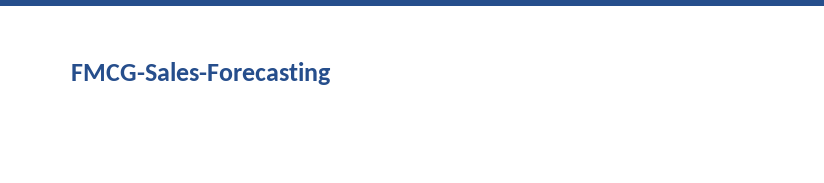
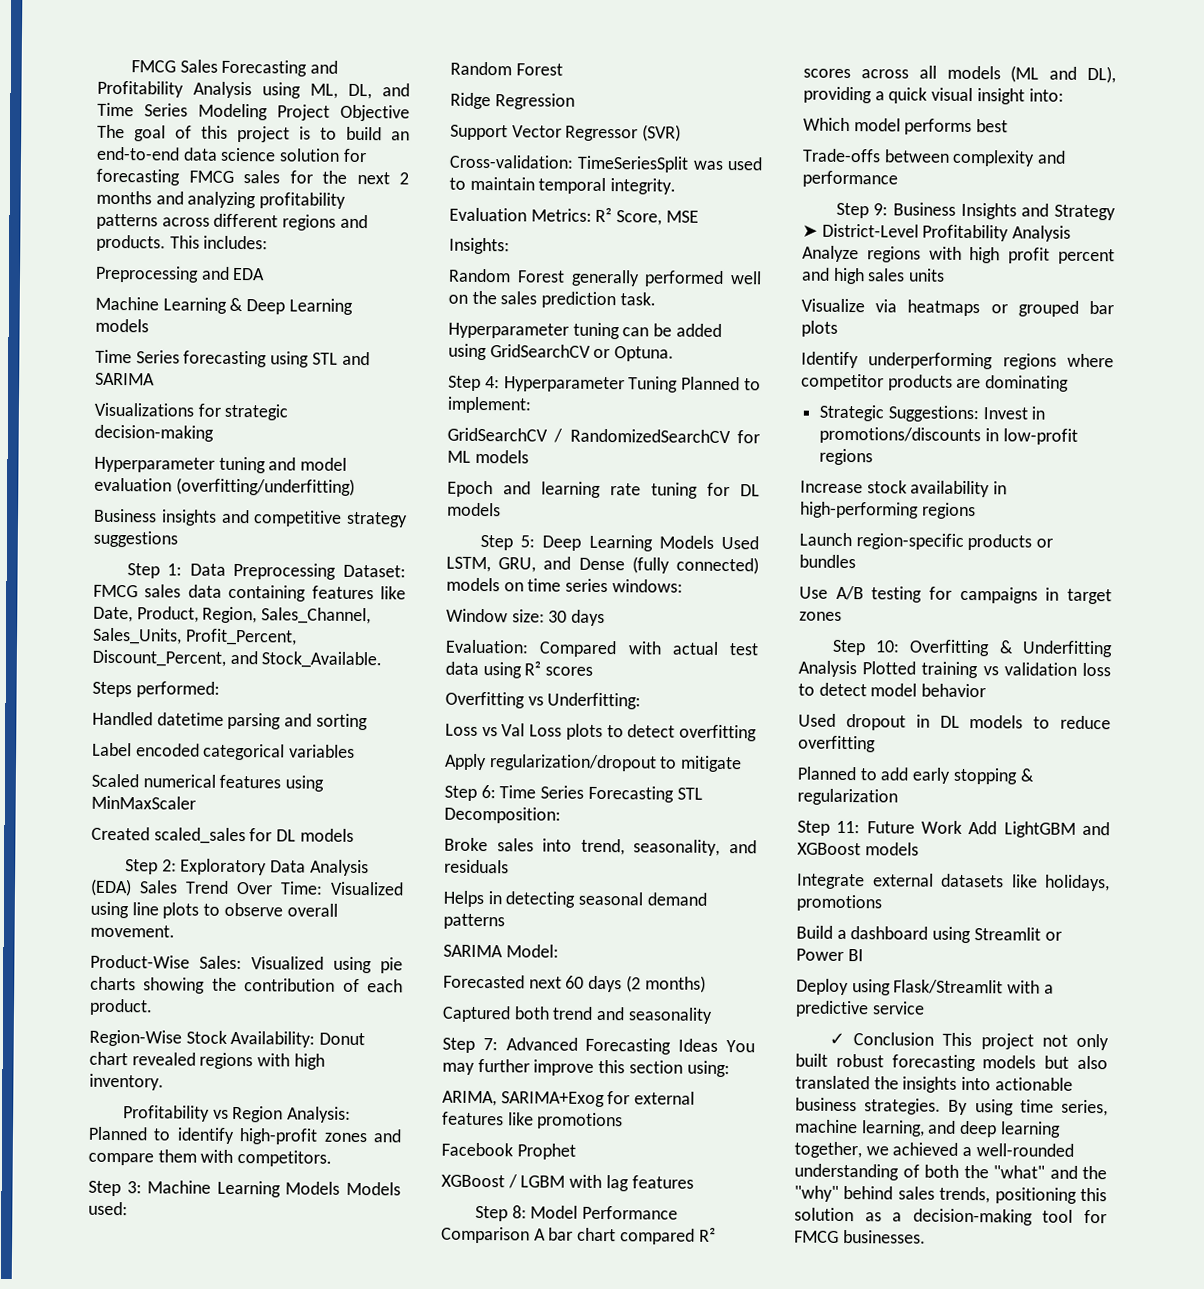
- FMCG-Sales-Forecasting
+ FMCG Sales Forecasting and Profitability Analysis using ML, DL, and Time Series Modeling Project Objective The goal of this project is to build an end-to-end data science solution for forecasting FMCG sales for the next 2 months and analyzing profitability patterns across different regions and products. This includes:
+ Preprocessing and EDA
+ Machine Learning & Deep Learning models
+ Time Series forecasting using STL and SARIMA
+ Visualizations for strategic decision-making
+ Hyperparameter tuning and model evaluation (overfitting/underfitting)
+ Business insights and competitive strategy suggestions
+ Step 1: Data Preprocessing Dataset: FMCG sales data containing features like Date, Product, Region, Sales_Channel, Sales_Units, Profit_Percent, Discount_Percent, and Stock_Available.
+ Steps performed:
+ Handled datetime parsing and sorting
+ Label encoded categorical variables
+ Scaled numerical features using MinMaxScaler
+ Created scaled_sales for DL models
+ Step 2: Exploratory Data Analysis (EDA) Sales Trend Over Time: Visualized using line plots to observe overall movement.
+ Product-Wise Sales: Visualized using pie charts showing the contribution of each product.
+ Region-Wise Stock Availability: Donut chart revealed regions with high inventory.
+ Profitability vs Region Analysis: Planned to identify high-profit zones and compare them with competitors.
+ Step 3: Machine Learning Models Models used:
+ Random Forest
+ Ridge Regression
+ Support Vector Regressor (SVR)
+ Cross-validation: TimeSeriesSplit was used to maintain temporal integrity.
+ Evaluation Metrics: R² Score, MSE
+ Insights:
+ Random Forest generally performed well on the sales prediction task.
+ Hyperparameter tuning can be added using GridSearchCV or Optuna.
+ Step 4: Hyperparameter Tuning Planned to implement:
+ GridSearchCV / RandomizedSearchCV for ML models
+ Epoch and learning rate tuning for DL models
+ Step 5: Deep Learning Models Used LSTM, GRU, and Dense (fully connected) models on time series windows:
+ Window size: 30 days
+ Evaluation: Compared with actual test data using R² scores
+ Overfitting vs Underfitting:
+ Loss vs Val Loss plots to detect overfitting
+ Apply regularization/dropout to mitigate
+ Step 6: Time Series Forecasting STL Decomposition:
+ Broke sales into trend, seasonality, and residuals
+ Helps in detecting seasonal demand patterns
+ SARIMA Model:
+ Forecasted next 60 days (2 months)
+ Captured both trend and seasonality
+ Step 7: Advanced Forecasting Ideas You may further improve this section using:
+ ARIMA, SARIMA+Exog for external features like promotions
+ Facebook Prophet
+ XGBoost / LGBM with lag features
+ Step 8: Model Performance Comparison A bar chart compared R² scores across all models (ML and DL), providing a quick visual insight into:
+ Which model performs best
+ Trade-offs between complexity and performance
+ Step 9: Business Insights and Strategy ➤ District-Level Profitability Analysis Analyze regions with high profit percent and high sales units
+ Visualize via heatmaps or grouped bar plots
+ Identify underperforming regions where competitor products are dominating
+ Strategic Suggestions: Invest in promotions/discounts in low-profit regions
+ Increase stock availability in high-performing regions
+ Launch region-specific products or bundles
+ Use A/B testing for campaigns in target zones
+ Step 10: Overfitting & Underfitting Analysis Plotted training vs validation loss to detect model behavior
+ Used dropout in DL models to reduce overfitting
+ Planned to add early stopping & regularization
+ Step 11: Future Work Add LightGBM and XGBoost models
+ Integrate external datasets like holidays, promotions
+ Build a dashboard using Streamlit or Power BI
+ Deploy using Flask/Streamlit with a predictive service
+ ✓ Conclusion This project not only built robust forecasting models but also translated the insights into actionable business strategies. By using time series, machine learning, and deep learning together, we achieved a well-rounded understanding of both the "what" and the "why" behind sales trends, positioning this solution as a decision-making tool for FMCG businesses.

